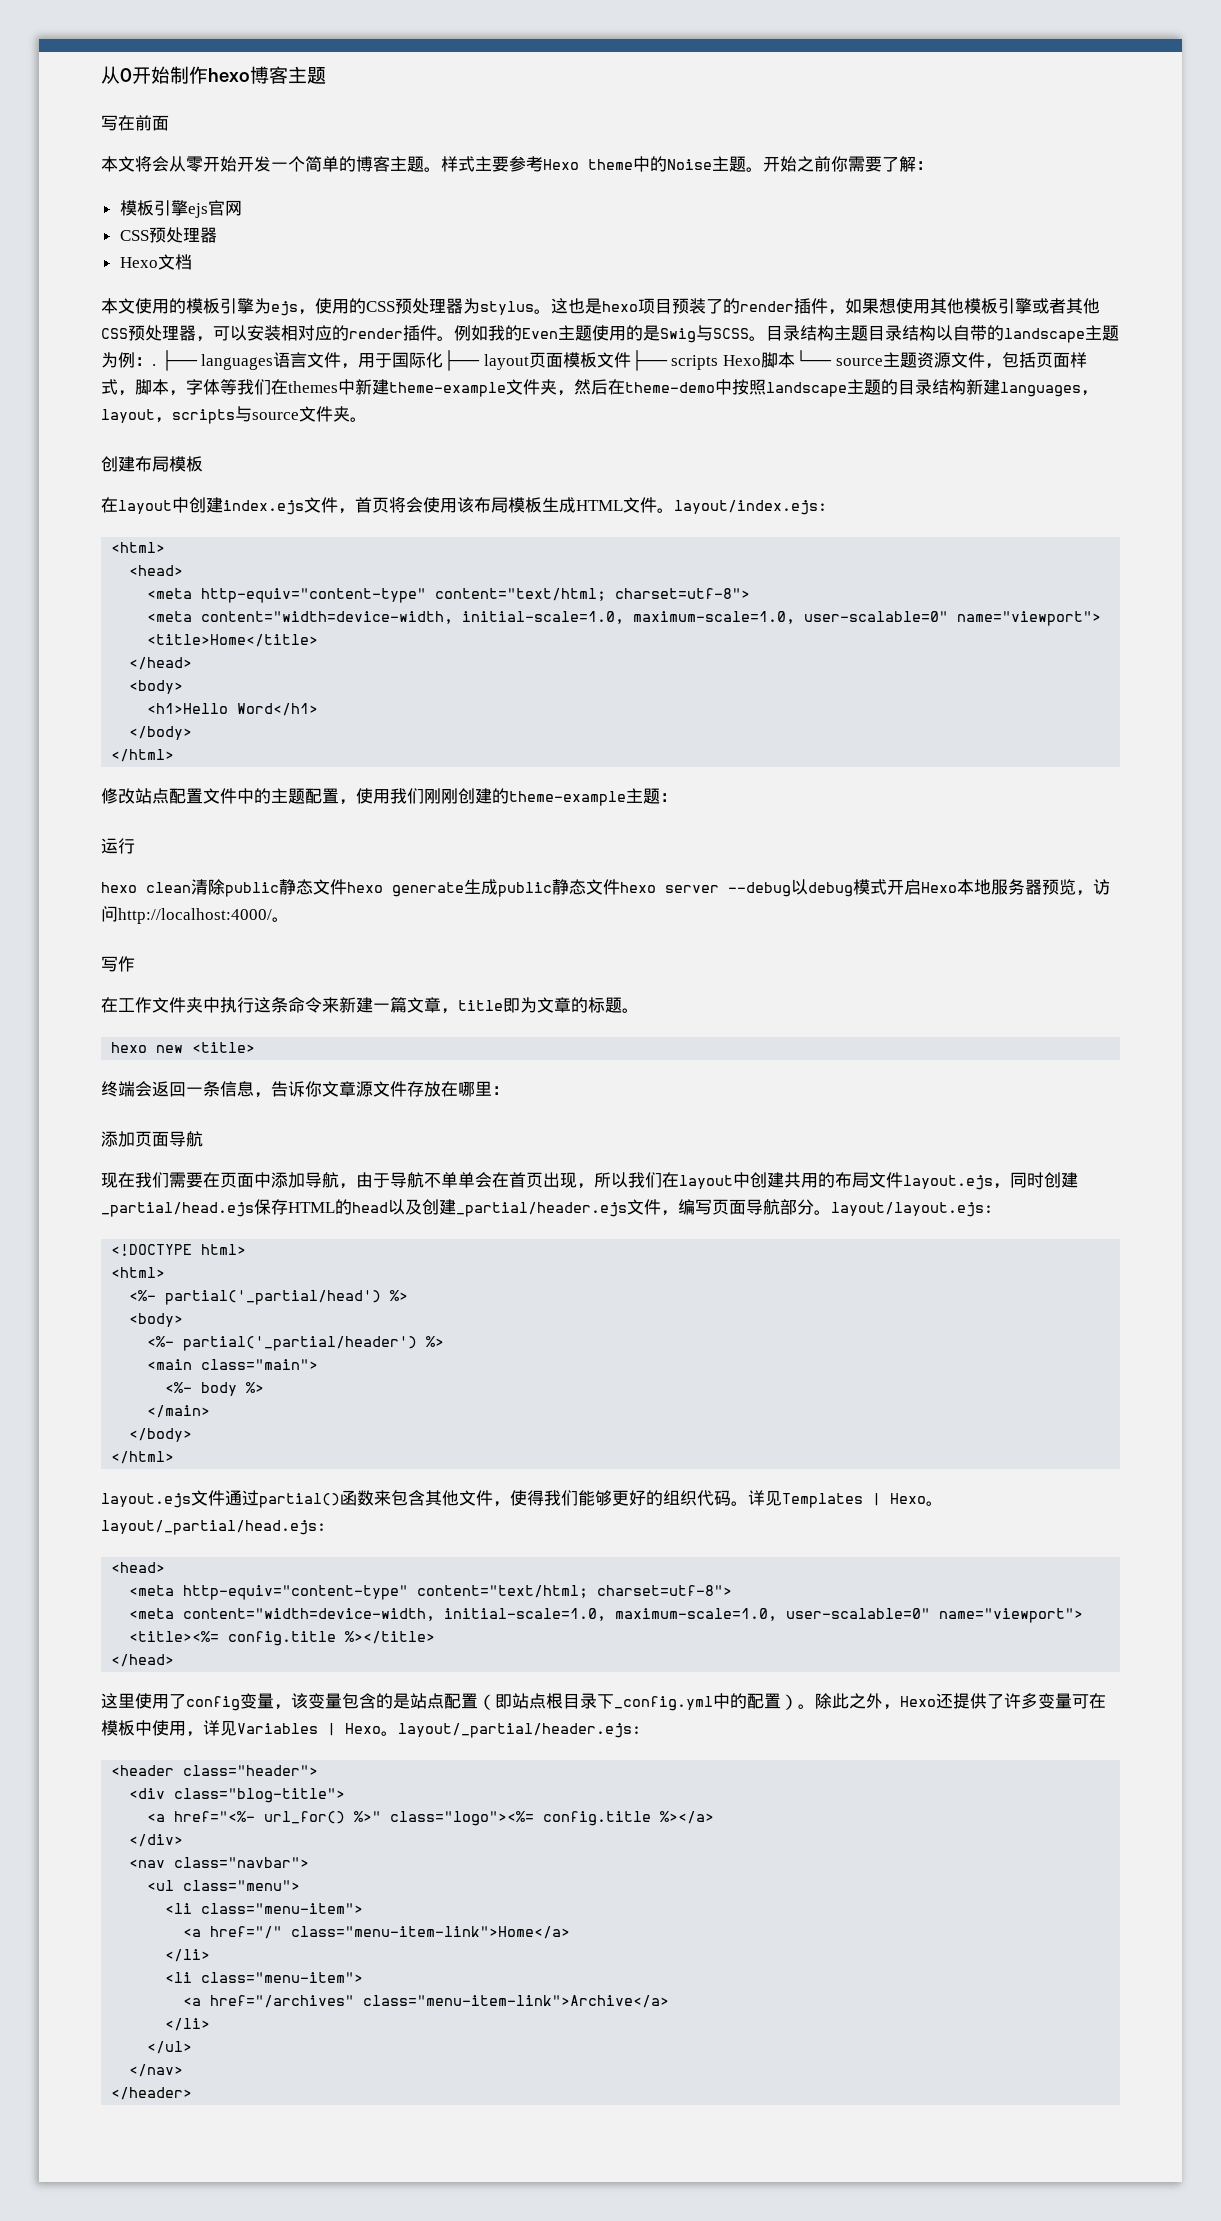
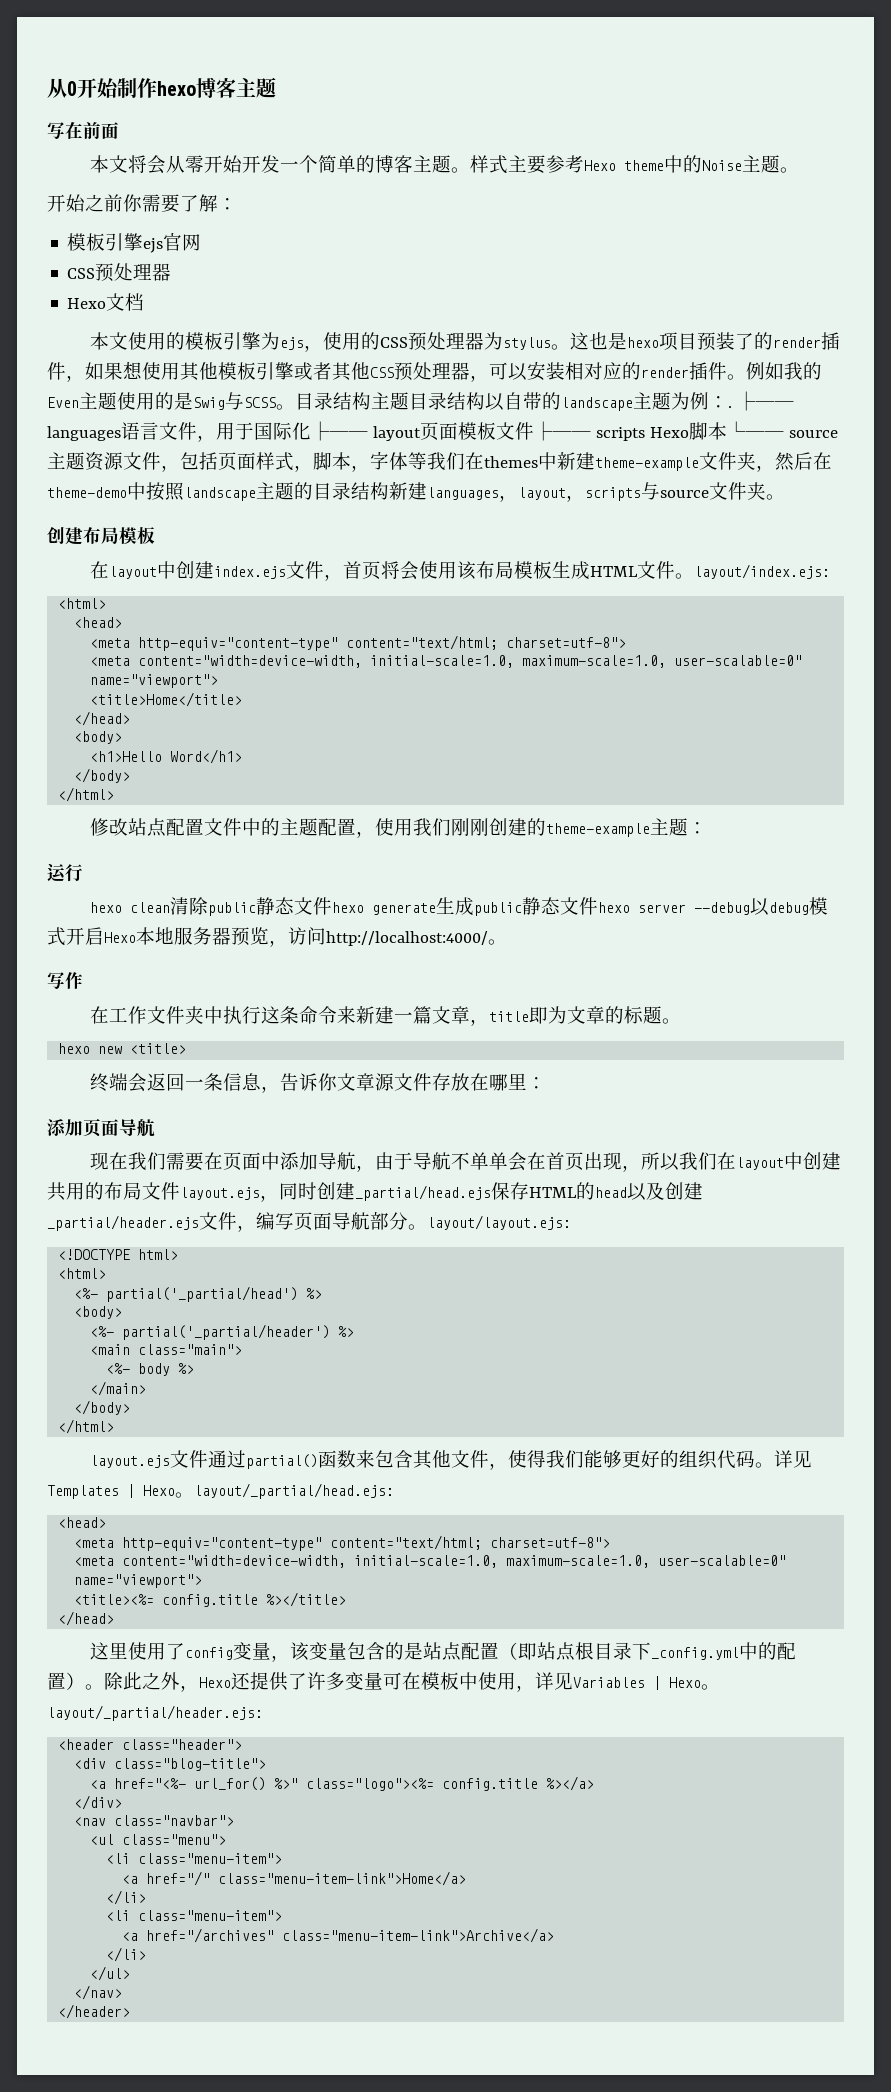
- 样式主要参考Hexo theme中的Noise主题。开始之前你需要了解：
+ 样式主要参考Hexo theme中的Noise主题。
+ 开始之前你需要了解：

